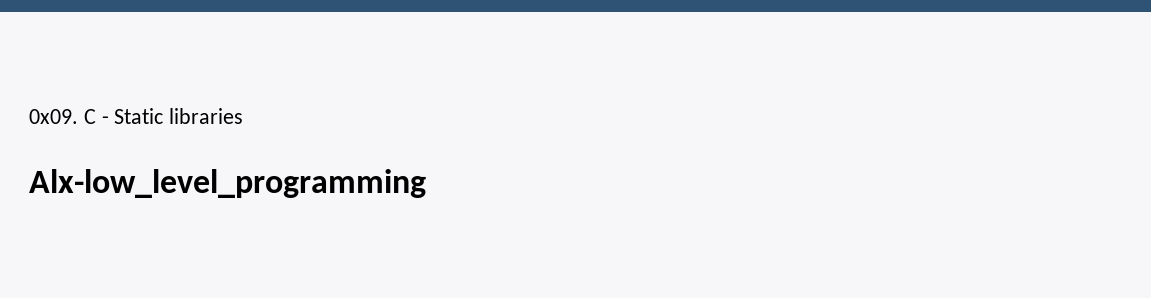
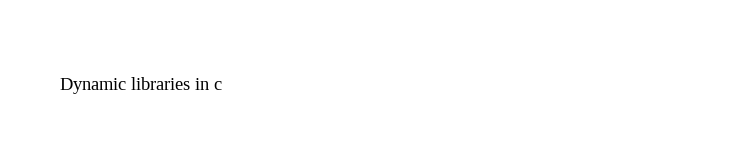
- 0x09. C - Static libraries
- Alx-low_level_programming
+ Dynamic libraries in c

